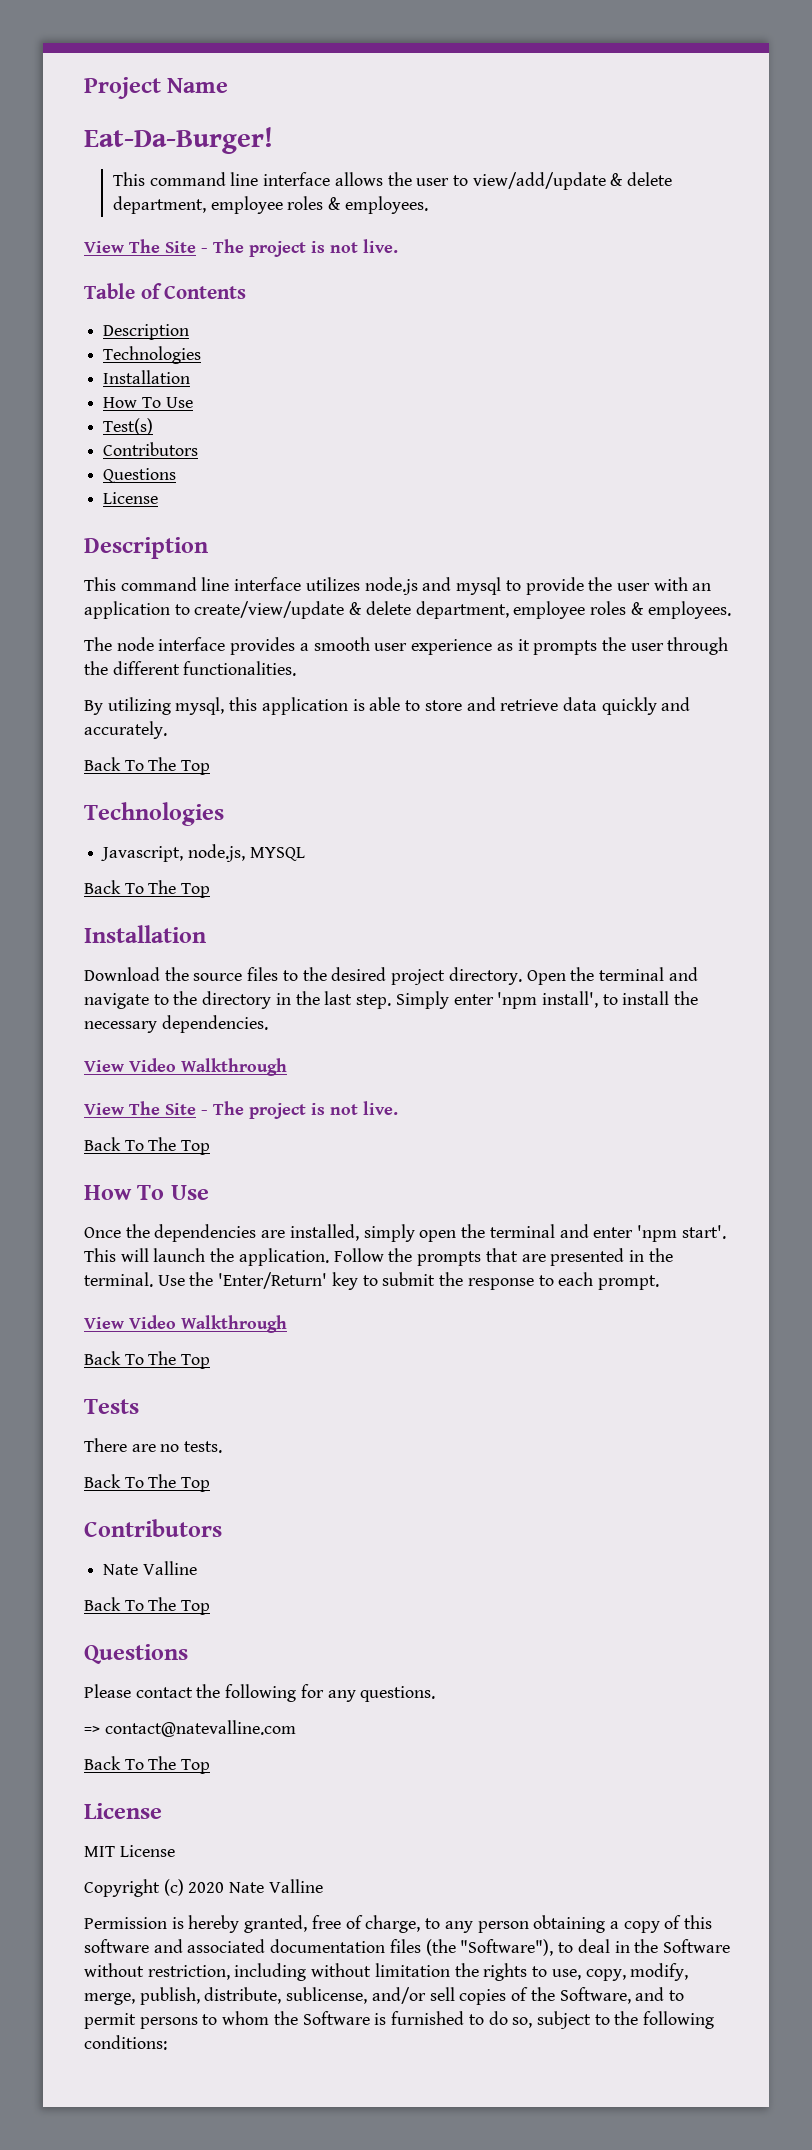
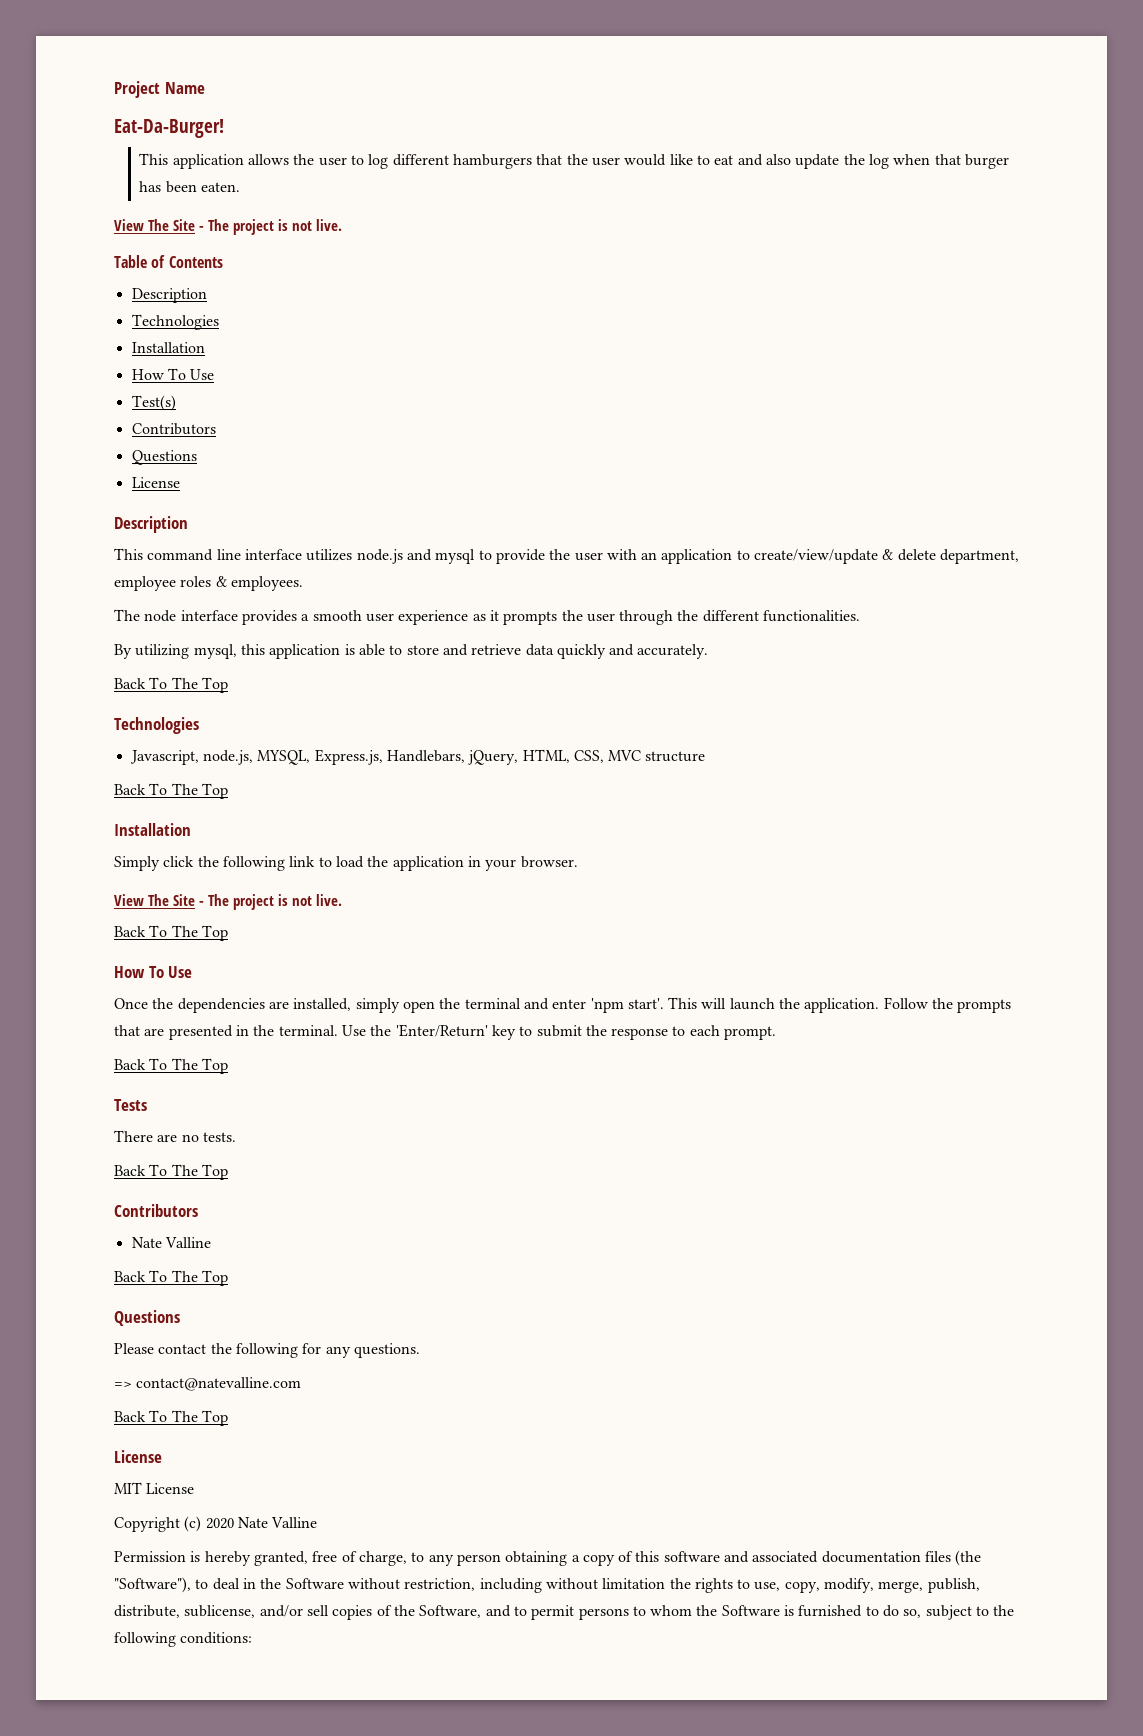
- This command line interface allows the user to view/add/update & delete department, employee roles & employees.
+ This application allows the user to log different hamburgers that the user would like to eat and also update the log when that burger has been eaten.
- Javascript, node.js, MYSQL
+ Javascript, node.js, MYSQL, Express.js, Handlebars, jQuery, HTML, CSS, MVC structure
- Download the source files to the desired project directory. Open the terminal and navigate to the directory in the last step. Simply enter 'npm install', to install the necessary dependencies.
- View Video Walkthrough
+ Simply click the following link to load the application in your browser.
  Use the 'Enter/Return' key to submit the response to each prompt.
- View Video Walkthrough

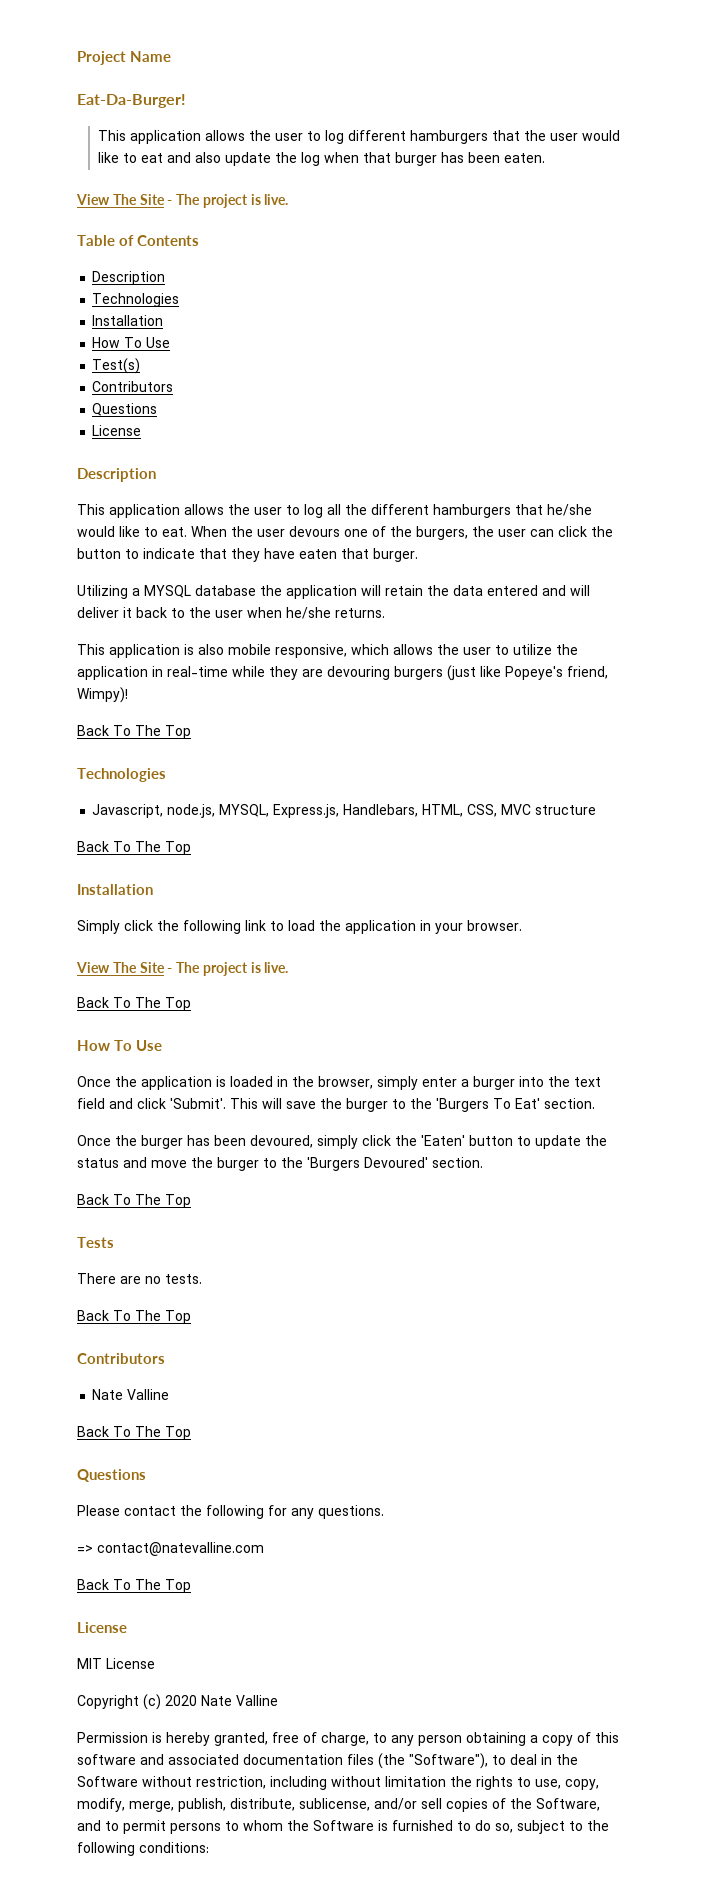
  This application allows the user to log different hamburgers that the user would like to eat and also update the log when that burger has been eaten.
- View The Site - The project is not live.
+ View The Site - The project is live.
- This command line interface utilizes node.js and mysql to provide the user with an application to create/view/update & delete department, employee roles & employees.
- The node interface provides a smooth user experience as it prompts the user through the different functionalities.
- By utilizing mysql, this application is able to store and retrieve data quickly and accurately.
+ This application allows the user to log all the different hamburgers that he/she would like to eat. When the user devours one of the burgers, the user can click the button to indicate that they have eaten that burger.
+ Utilizing a MYSQL database the application will retain the data entered and will deliver it back to the user when he/she returns.
+ This application is also mobile responsive, which allows the user to utilize the application in real-time while they are devouring burgers (just like Popeye's friend, Wimpy)!
- Javascript, node.js, MYSQL, Express.js, Handlebars, jQuery, HTML, CSS, MVC structure
+ Javascript, node.js, MYSQL, Express.js, Handlebars, HTML, CSS, MVC structure
  Simply click the following link to load the application in your browser.
- View The Site - The project is not live.
+ View The Site - The project is live.
- Once the dependencies are installed, simply open the terminal and enter 'npm start'. This will launch the application. Follow the prompts that are presented in the terminal. Use the 'Enter/Return' key to submit the response to each prompt.
+ Once the application is loaded in the browser, simply enter a burger into the text field and click 'Submit'. This will save the burger to the 'Burgers To Eat' section.
+ Once the burger has been devoured, simply click the 'Eaten' button to update the status and move the burger to the 'Burgers Devoured' section.

